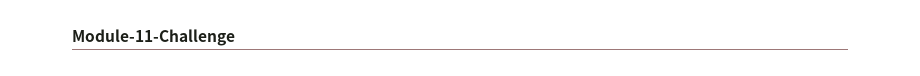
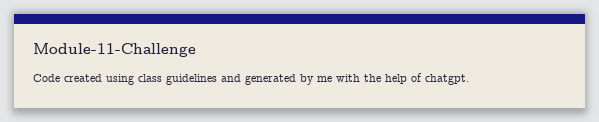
+ Code created using class guidelines and generated by me with the help of chatgpt.

